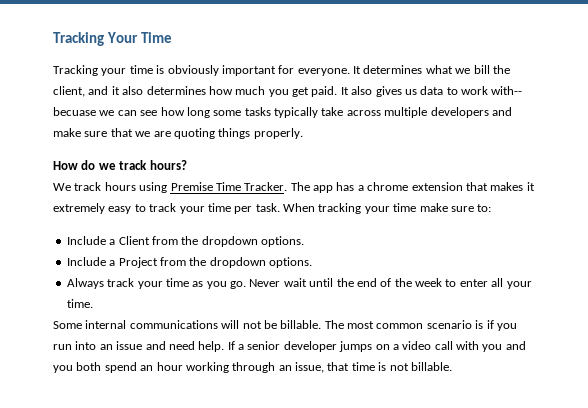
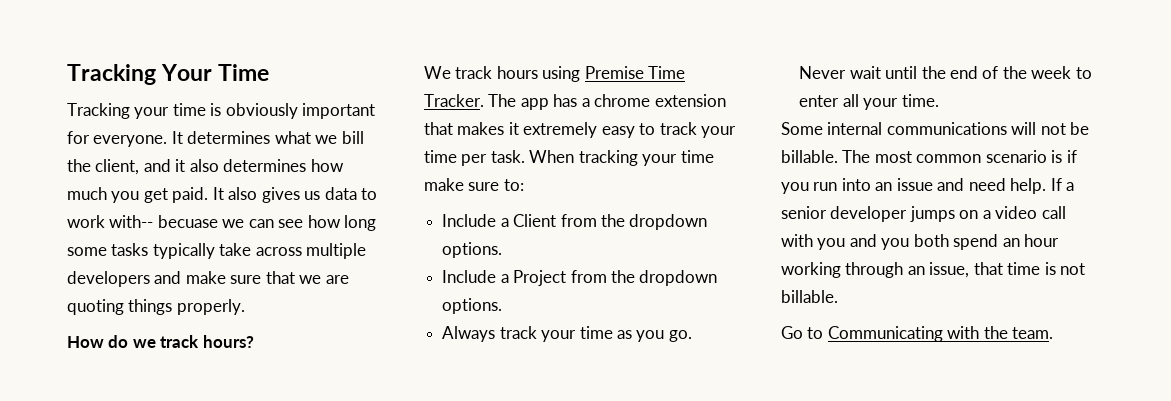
+ Go to Communicating with the team.

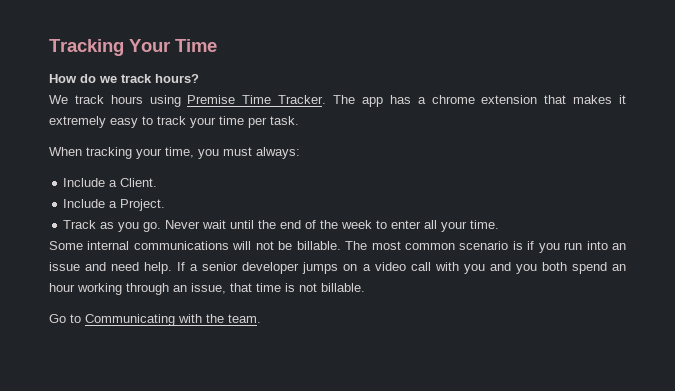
- Tracking your time is obviously important for everyone. It determines what we bill the client, and it also determines how much you get paid. It also gives us data to work with-- becuase we can see how long some tasks typically take across multiple developers and make sure that we are quoting things properly.
- The app has a chrome extension that makes it extremely easy to track your time per task. When tracking your time make sure to:
- Include a Client from the dropdown options.
- Include a Project from the dropdown options.
- Always track your time as you go.
+ The app has a chrome extension that makes it extremely easy to track your time per task.
+ When tracking your time, you must always:
+ Include a Client.
+ Include a Project.
+ Track as you go.

